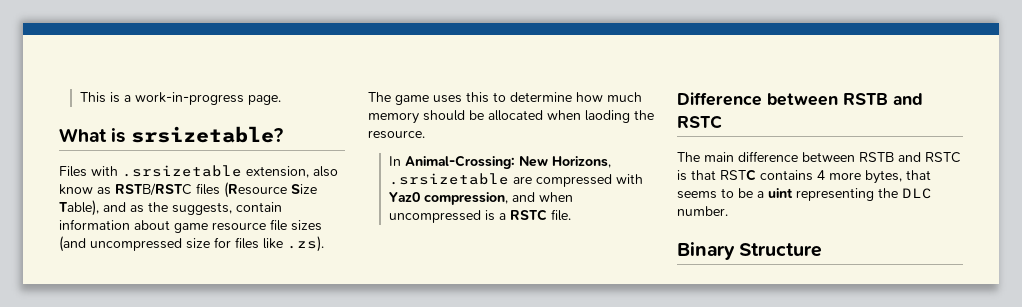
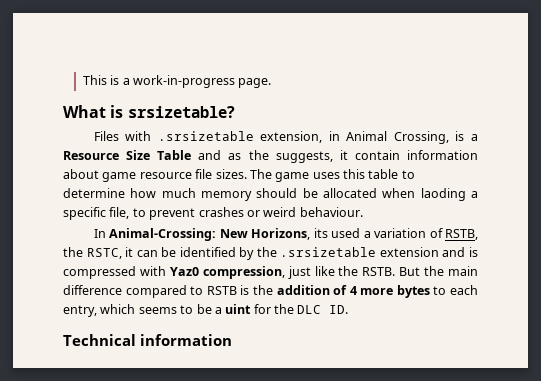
- Files with .srsizetable extension, also know as RSTB/RSTC files (Resource Size Table), and as the suggests, contain information about game resource file sizes (and uncompressed size for files like .zs). The game uses this to determine how much memory should be allocated when laoding the resource.
- In Animal-Crossing: New Horizons, .srsizetable are compressed with Yaz0 compression, and when uncompressed is a RSTC file.
- Difference between RSTB and RSTC
- The main difference between RSTB and RSTC is that RSTC contains 4 more bytes, that seems to be a uint representing the DLC number.
- Binary Structure
+ Files with .srsizetable extension, in Animal Crossing, is a Resource Size Table and as the suggests, it contain information about game resource file sizes. The game uses this table to determine how much memory should be allocated when laoding a specific file, to prevent crashes or weird behaviour.
+ In Animal-Crossing: New Horizons, its used a variation of RSTB, the RSTC, it can be identified by the .srsizetable extension and is compressed with Yaz0 compression, just like the RSTB. But the main difference compared to RSTB is the addition of 4 more bytes to each entry, which seems to be a uint for the DLC ID.
+ Technical information

